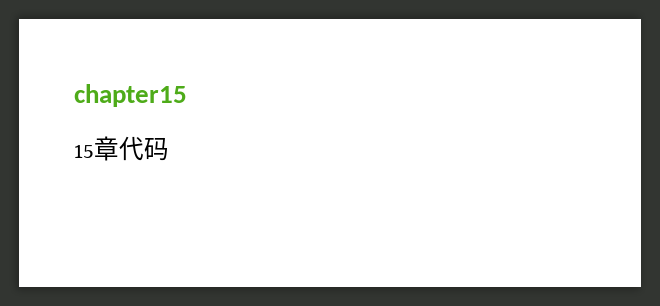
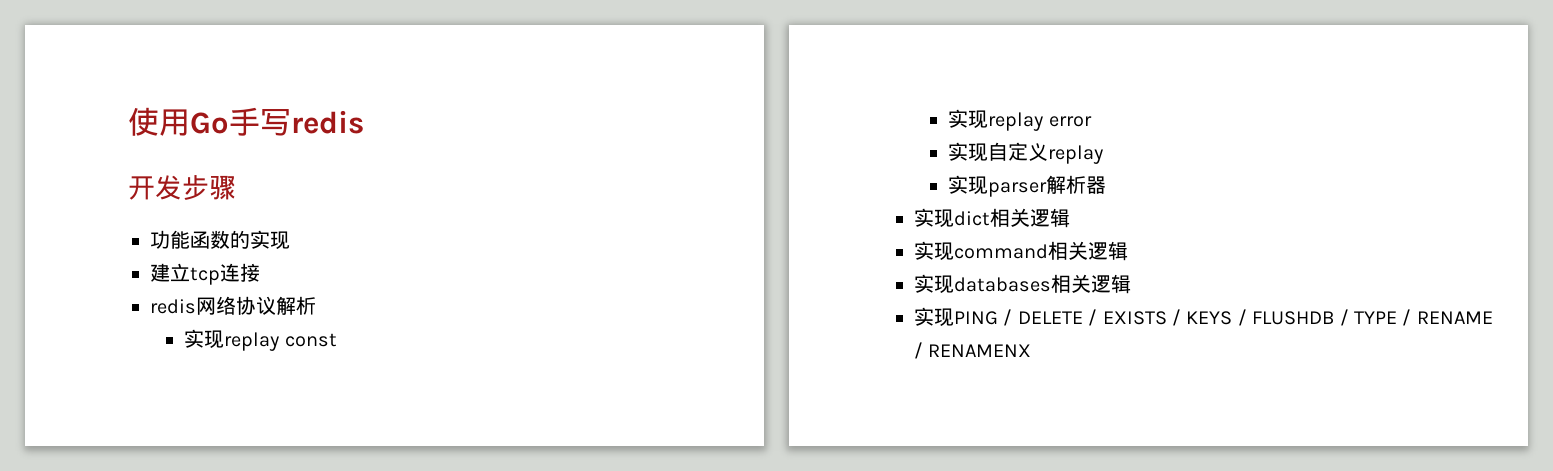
- chapter15
- 15章代码
+ 使用Go手写redis
+ 开发步骤
+ 功能函数的实现
+ 建立tcp连接
+ redis网络协议解析
+ 实现replay const
+ 实现replay error
+ 实现自定义replay
+ 实现parser解析器
+ 实现dict相关逻辑
+ 实现command相关逻辑
+ 实现databases相关逻辑
+ 实现PING / DELETE / EXISTS / KEYS / FLUSHDB / TYPE / RENAME / RENAMENX

